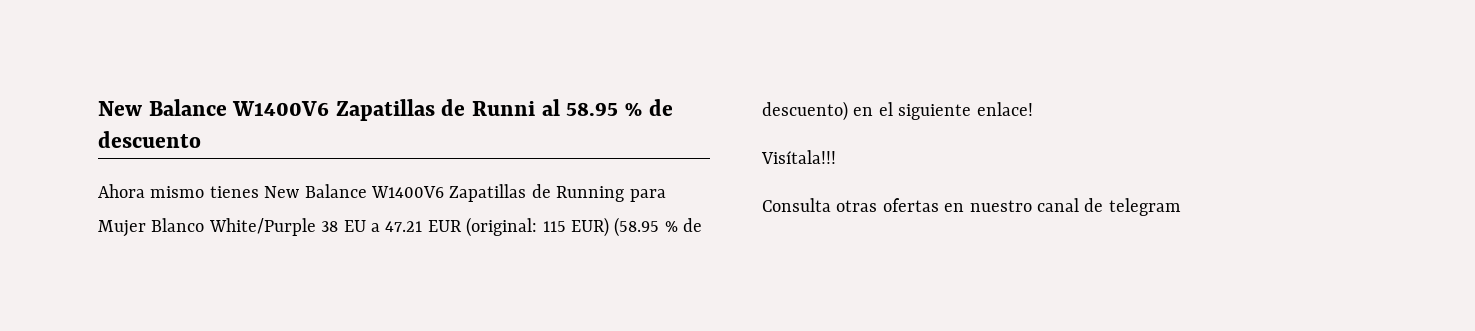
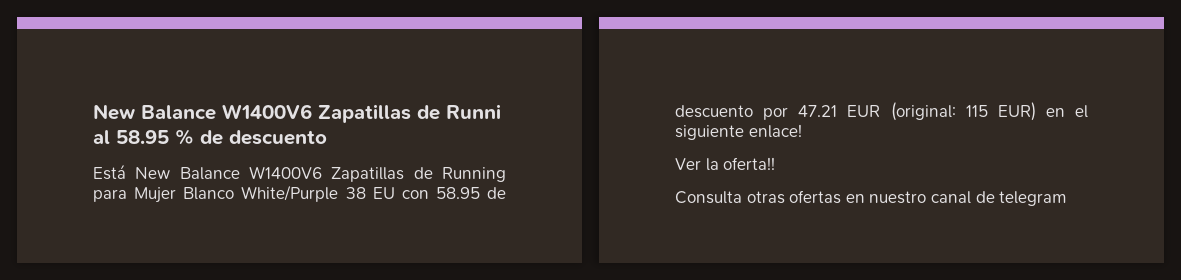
- Ahora mismo tienes New Balance W1400V6 Zapatillas de Running para Mujer Blanco White/Purple 38 EU a 47.21 EUR (original: 115 EUR) (58.95 % de descuento) en el siguiente enlace!
+ Está New Balance W1400V6 Zapatillas de Running para Mujer Blanco White/Purple 38 EU con 58.95 de descuento por 47.21 EUR (original: 115 EUR) en el siguiente enlace!
- Visítala!!!
+ Ver la oferta!!

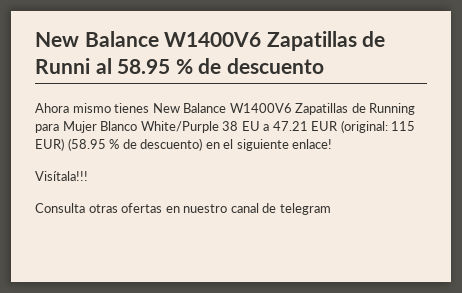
- Está New Balance W1400V6 Zapatillas de Running para Mujer Blanco White/Purple 38 EU con 58.95 de descuento por 47.21 EUR (original: 115 EUR) en el siguiente enlace!
+ Ahora mismo tienes New Balance W1400V6 Zapatillas de Running para Mujer Blanco White/Purple 38 EU a 47.21 EUR (original: 115 EUR) (58.95 % de descuento) en el siguiente enlace!
- Ver la oferta!!
+ Visítala!!!

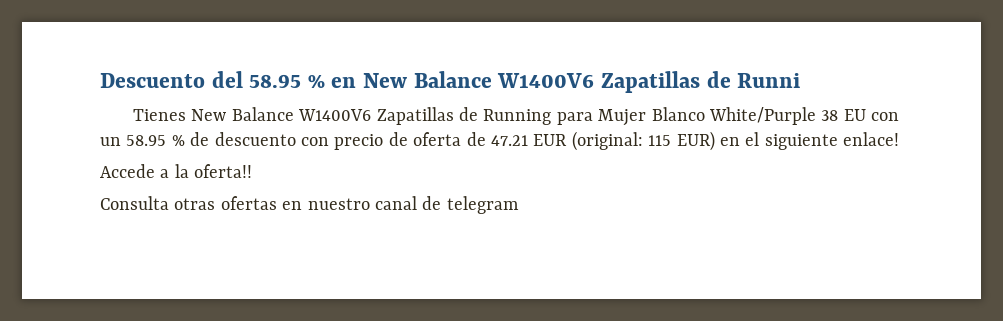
- New Balance W1400V6 Zapatillas de Runni al 58.95 % de descuento
- Ahora mismo tienes New Balance W1400V6 Zapatillas de Running para Mujer Blanco White/Purple 38 EU a 47.21 EUR (original: 115 EUR) (58.95 % de descuento) en el siguiente enlace!
+ Descuento del 58.95 % en New Balance W1400V6 Zapatillas de Runni
+ Tienes New Balance W1400V6 Zapatillas de Running para Mujer Blanco White/Purple 38 EU con un 58.95 % de descuento con precio de oferta de 47.21 EUR (original: 115 EUR) en el siguiente enlace!
- Visítala!!!
+ Accede a la oferta!!

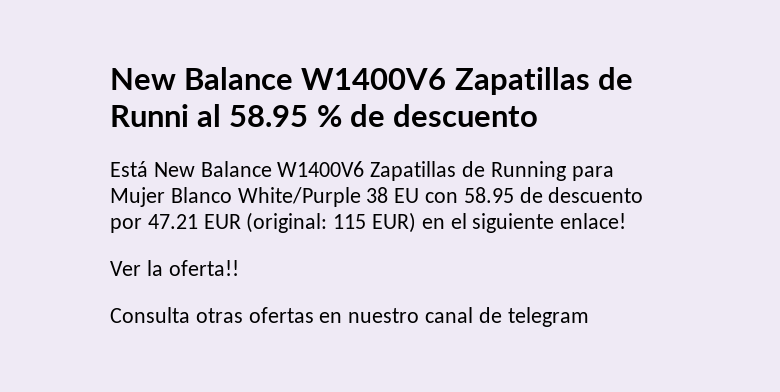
- Descuento del 58.95 % en New Balance W1400V6 Zapatillas de Runni
- Tienes New Balance W1400V6 Zapatillas de Running para Mujer Blanco White/Purple 38 EU con un 58.95 % de descuento con precio de oferta de 47.21 EUR (original: 115 EUR) en el siguiente enlace!
+ New Balance W1400V6 Zapatillas de Runni al 58.95 % de descuento
+ Está New Balance W1400V6 Zapatillas de Running para Mujer Blanco White/Purple 38 EU con 58.95 de descuento por 47.21 EUR (original: 115 EUR) en el siguiente enlace!
- Accede a la oferta!!
+ Ver la oferta!!

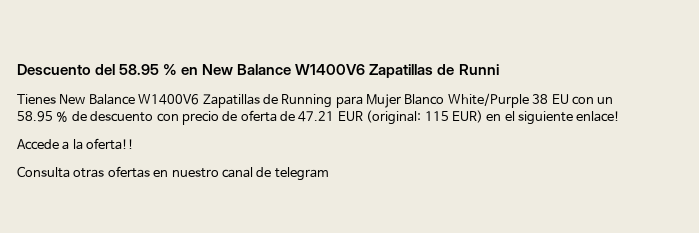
- New Balance W1400V6 Zapatillas de Runni al 58.95 % de descuento
- Está New Balance W1400V6 Zapatillas de Running para Mujer Blanco White/Purple 38 EU con 58.95 de descuento por 47.21 EUR (original: 115 EUR) en el siguiente enlace!
+ Descuento del 58.95 % en New Balance W1400V6 Zapatillas de Runni
+ Tienes New Balance W1400V6 Zapatillas de Running para Mujer Blanco White/Purple 38 EU con un 58.95 % de descuento con precio de oferta de 47.21 EUR (original: 115 EUR) en el siguiente enlace!
- Ver la oferta!!
+ Accede a la oferta!!

